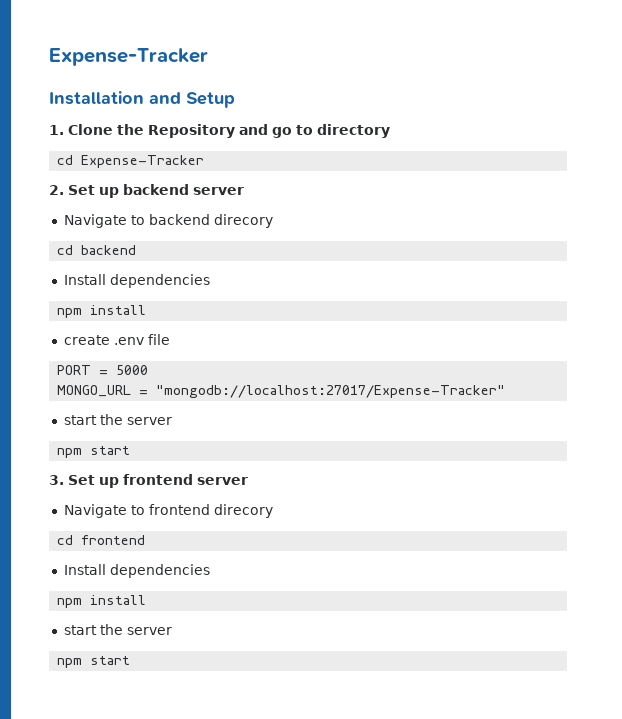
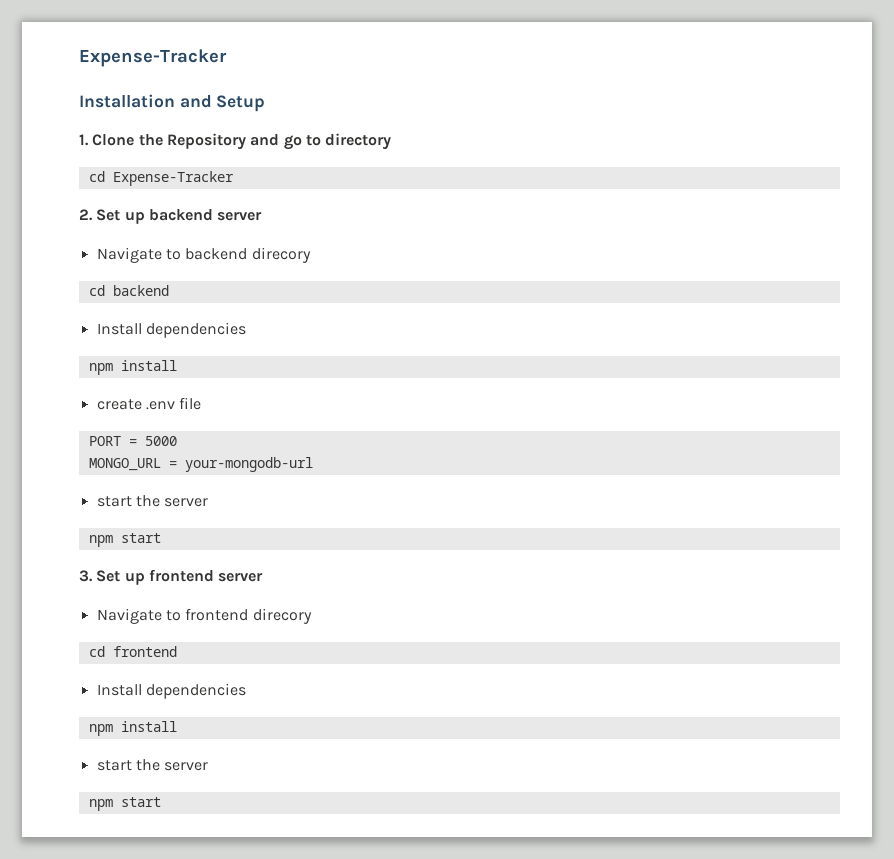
- MONGO_URL = "mongodb://localhost:27017/Expense-Tracker"
+ MONGO_URL = your-mongodb-url

